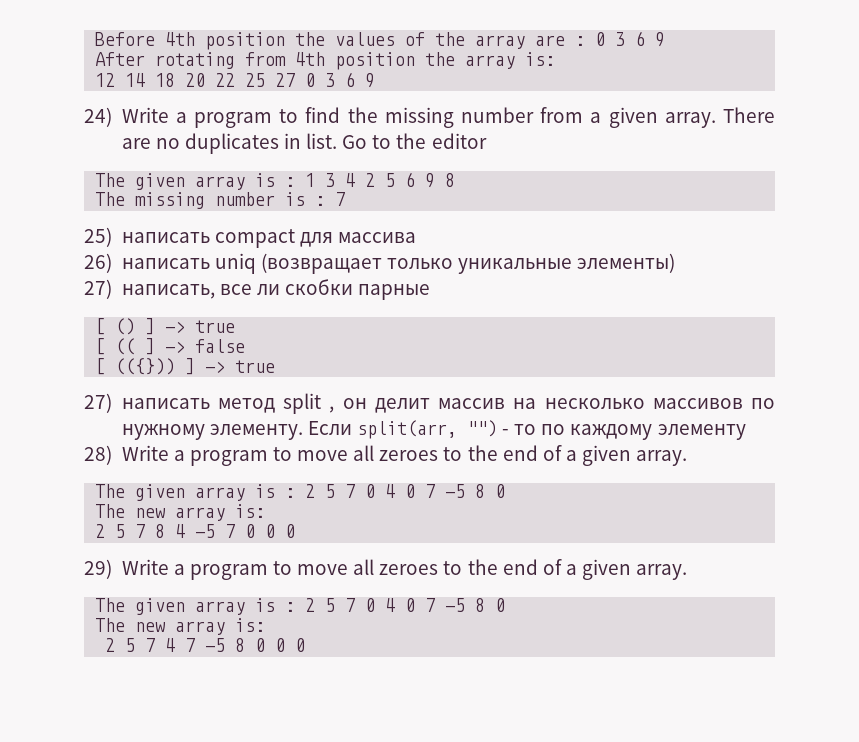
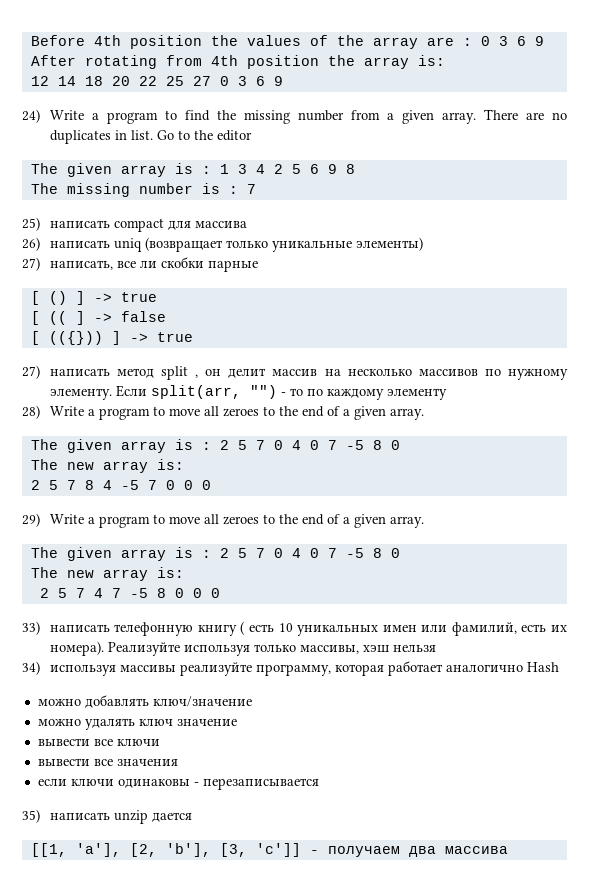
+ 33) написать телефонную книгу ( есть 10 уникальных имен или фамилий, есть их номера). Реализуйте используя только массивы, хэш нельзя
+ 34) используя массивы реализуйте программу, которая работает аналогично Hash
+ можно добавлять ключ/значение
+ можно удалять ключ значение
+ вывести все ключи
+ вывести все значения
+ если ключи одинаковы - перезаписывается
+ 35) написать unzip дается
+ [[1, 'a'], [2, 'b'], [3, 'c']] - получаем два массива

